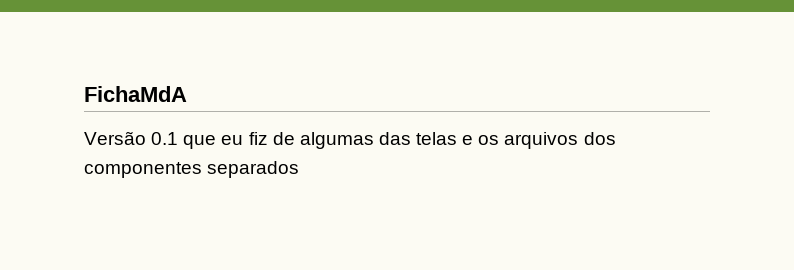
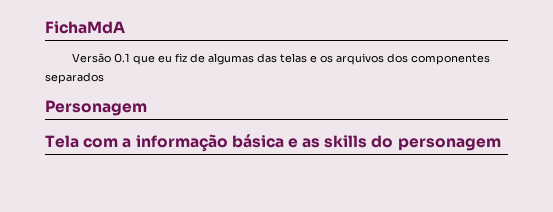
+ Personagem
+ Tela com a informação básica e as skills do personagem

